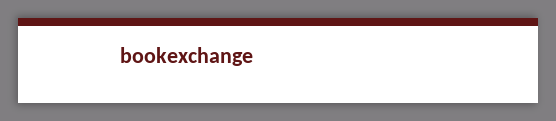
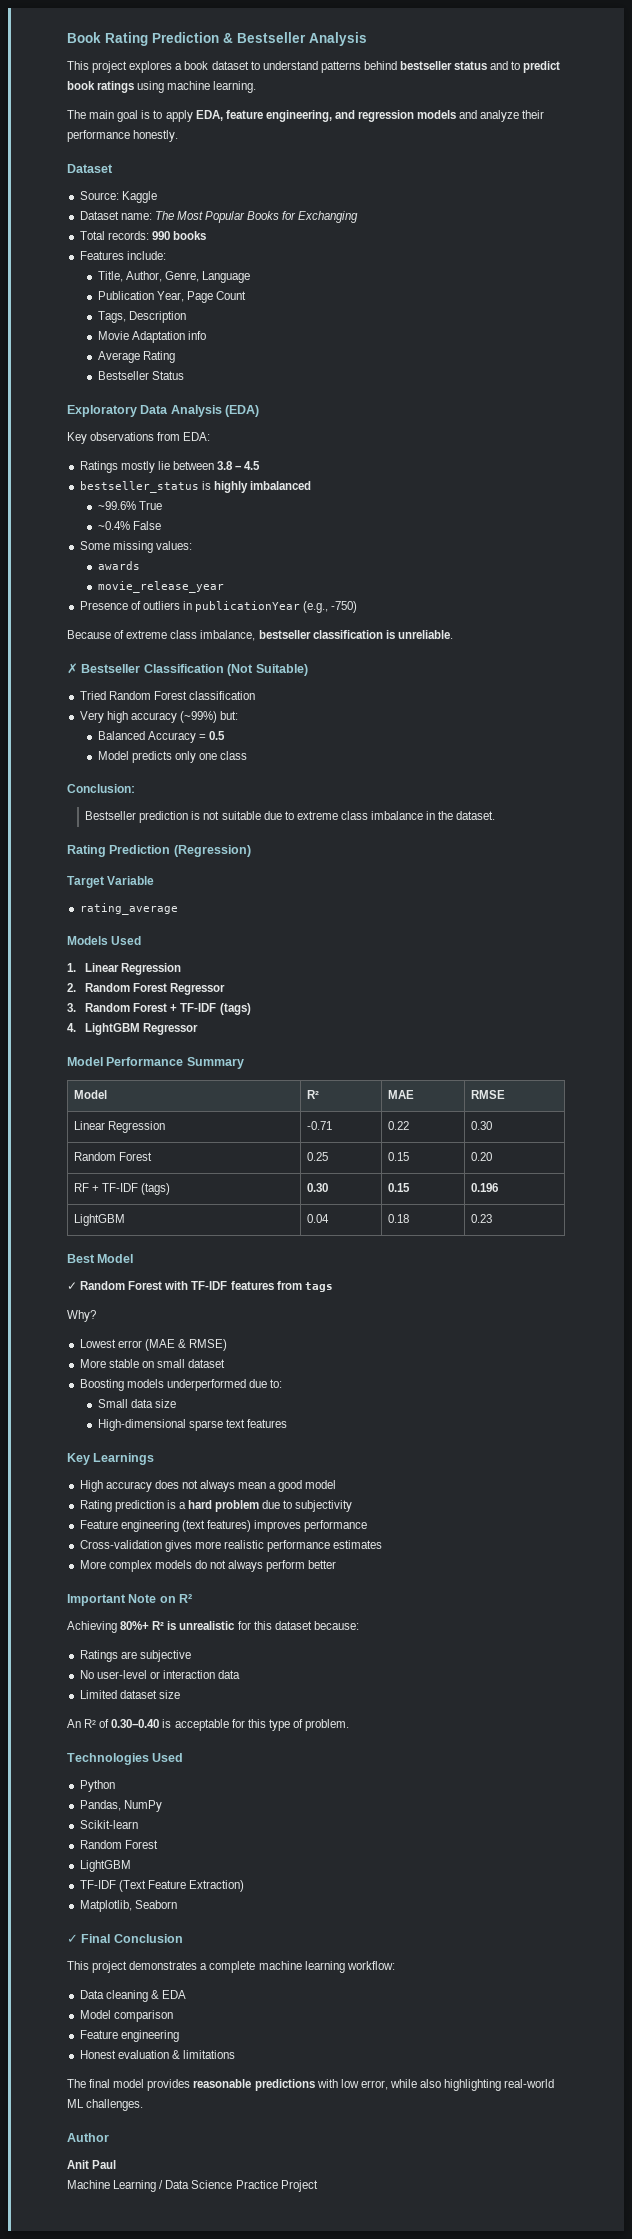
- bookexchange
+ Book Rating Prediction & Bestseller Analysis
+ This project explores a book dataset to understand patterns behind bestseller status and to predict book ratings using machine learning.
+ The main goal is to apply EDA, feature engineering, and regression models and analyze their performance honestly.
+ Dataset
+ Source: Kaggle
+ Dataset name: The Most Popular Books for Exchanging
+ Total records: 990 books
+ Features include:
+ Title, Author, Genre, Language
+ Publication Year, Page Count
+ Tags, Description
+ Movie Adaptation info
+ Average Rating
+ Bestseller Status
+ Exploratory Data Analysis (EDA)
+ Key observations from EDA:
+ Ratings mostly lie between 3.8 – 4.5
+ bestseller_status is highly imbalanced
+ ~99.6% True
+ ~0.4% False
+ Some missing values:
+ awards
+ movie_release_year
+ Presence of outliers in publicationYear (e.g., -750)
+ Because of extreme class imbalance, bestseller classification is unreliable.
+ ✗ Bestseller Classification (Not Suitable)
+ Tried Random Forest classification
+ Very high accuracy (~99%) but:
+ Balanced Accuracy = 0.5
+ Model predicts only one class
+ Conclusion:
+ Bestseller prediction is not suitable due to extreme class imbalance in the dataset.
+ Rating Prediction (Regression)
+ Target Variable
+ rating_average
+ Models Used
+ 1. Linear Regression
+ 2. Random Forest Regressor
+ 3. Random Forest + TF-IDF (tags)
+ 4. LightGBM Regressor
+ Model Performance Summary
+ Model | R² | MAE | RMSE
+ Linear Regression | -0.71 | 0.22 | 0.30
+ Random Forest | 0.25 | 0.15 | 0.20
+ RF + TF-IDF (tags) | 0.30 | 0.15 | 0.196
+ LightGBM | 0.04 | 0.18 | 0.23
+ Best Model
+ ✓ Random Forest with TF-IDF features from tags
+ Why?
+ Lowest error (MAE & RMSE)
+ More stable on small dataset
+ Boosting models underperformed due to:
+ Small data size
+ High-dimensional sparse text features
+ Key Learnings
+ High accuracy does not always mean a good model
+ Rating prediction is a hard problem due to subjectivity
+ Feature engineering (text features) improves performance
+ Cross-validation gives more realistic performance estimates
+ More complex models do not always perform better
+ Important Note on R²
+ Achieving 80%+ R² is unrealistic for this dataset because:
+ Ratings are subjective
+ No user-level or interaction data
+ Limited dataset size
+ An R² of 0.30–0.40 is acceptable for this type of problem.
+ Technologies Used
+ Python
+ Pandas, NumPy
+ Scikit-learn
+ Random Forest
+ LightGBM
+ TF-IDF (Text Feature Extraction)
+ Matplotlib, Seaborn
+ ✓ Final Conclusion
+ This project demonstrates a complete machine learning workflow:
+ Data cleaning & EDA
+ Model comparison
+ Feature engineering
+ Honest evaluation & limitations
+ The final model provides reasonable predictions with low error, while also highlighting real-world ML challenges.
+ Author
+ Anit Paul
+ Machine Learning / Data Science Practice Project

